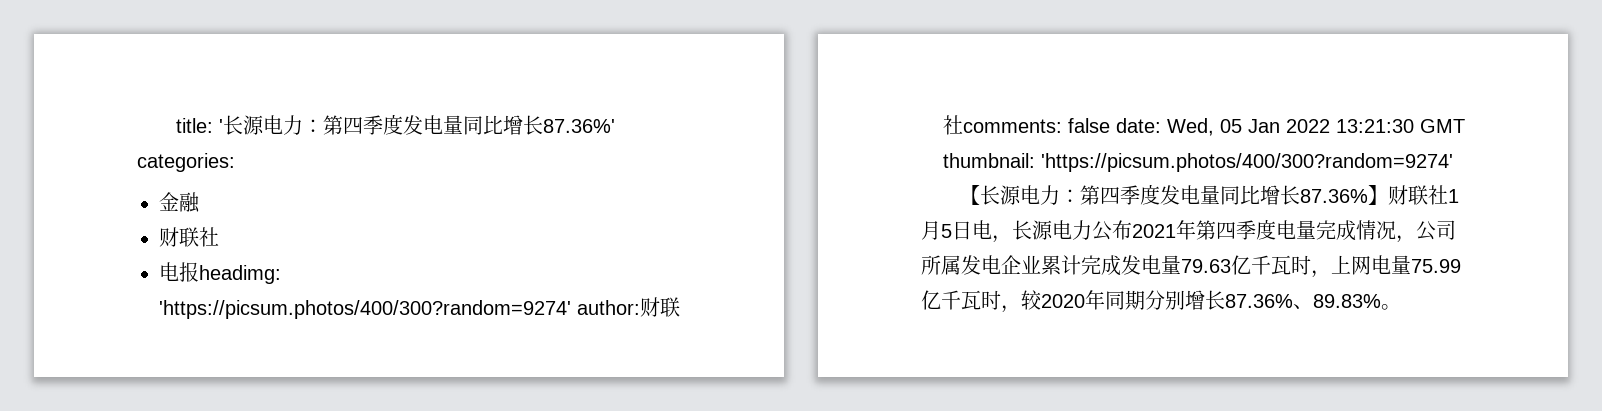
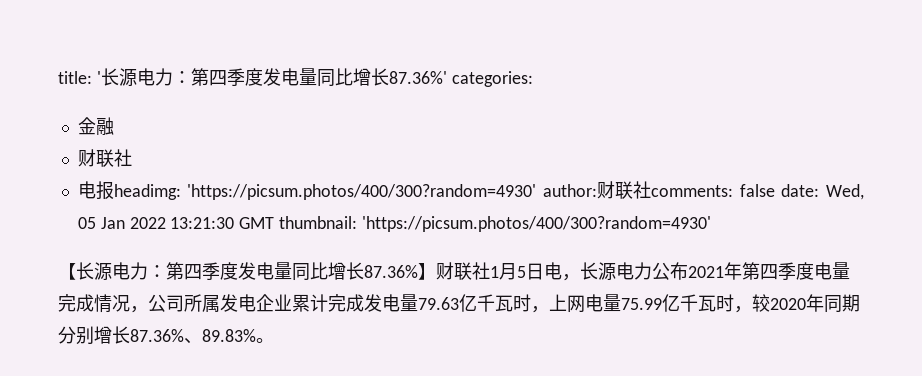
- 电报headimg: 'https://picsum.photos/400/300?random=9274' author:财联社comments: false date: Wed, 05 Jan 2022 13:21:30 GMT thumbnail: 'https://picsum.photos/400/300?random=9274'
+ 电报headimg: 'https://picsum.photos/400/300?random=4930' author:财联社comments: false date: Wed, 05 Jan 2022 13:21:30 GMT thumbnail: 'https://picsum.photos/400/300?random=4930'

